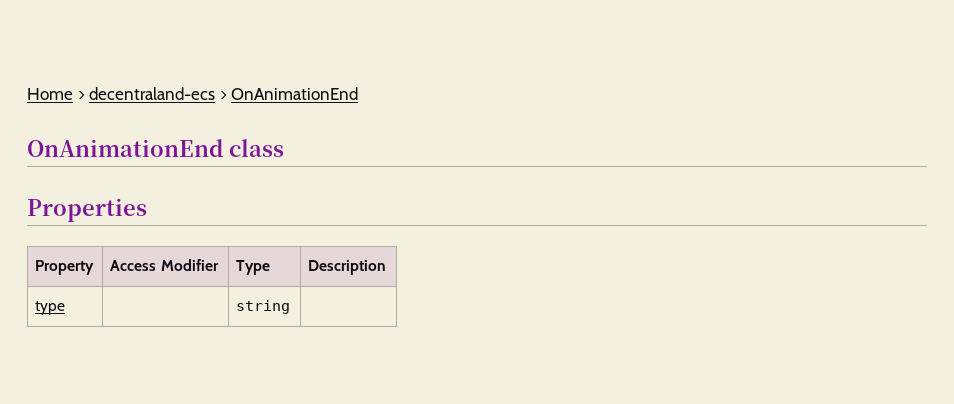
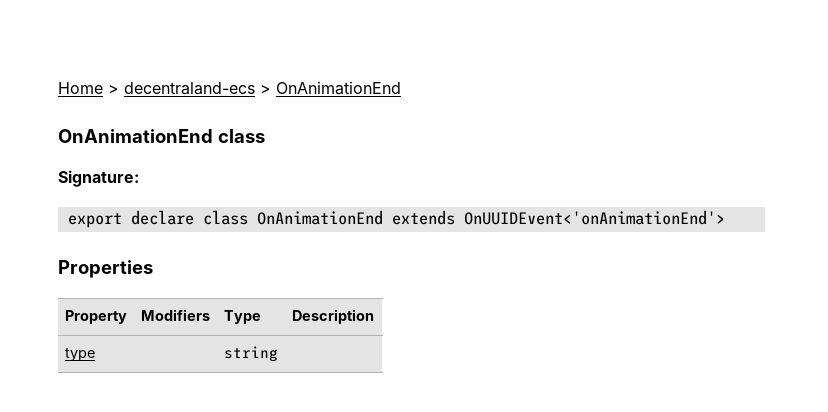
+ Signature:
+ export declare class OnAnimationEnd extends OnUUIDEvent<'onAnimationEnd'>
- Property | Access Modifier | Type | Description
+ Property | Modifiers | Type | Description

